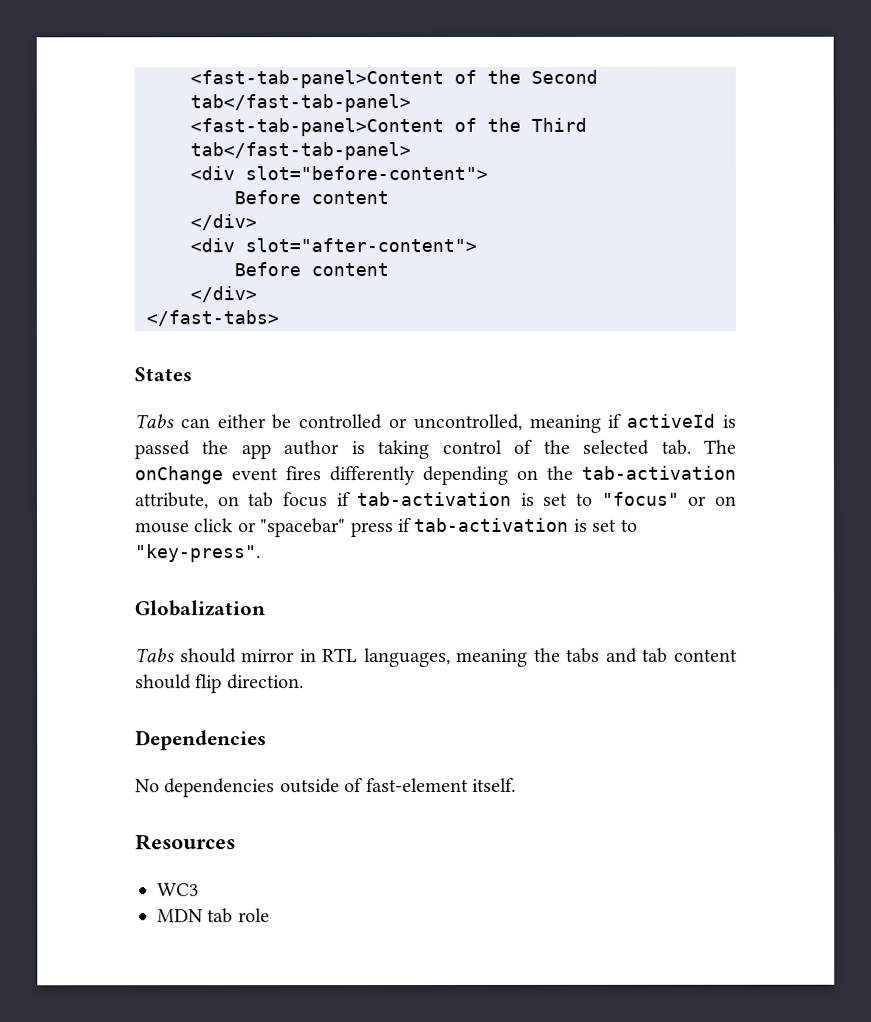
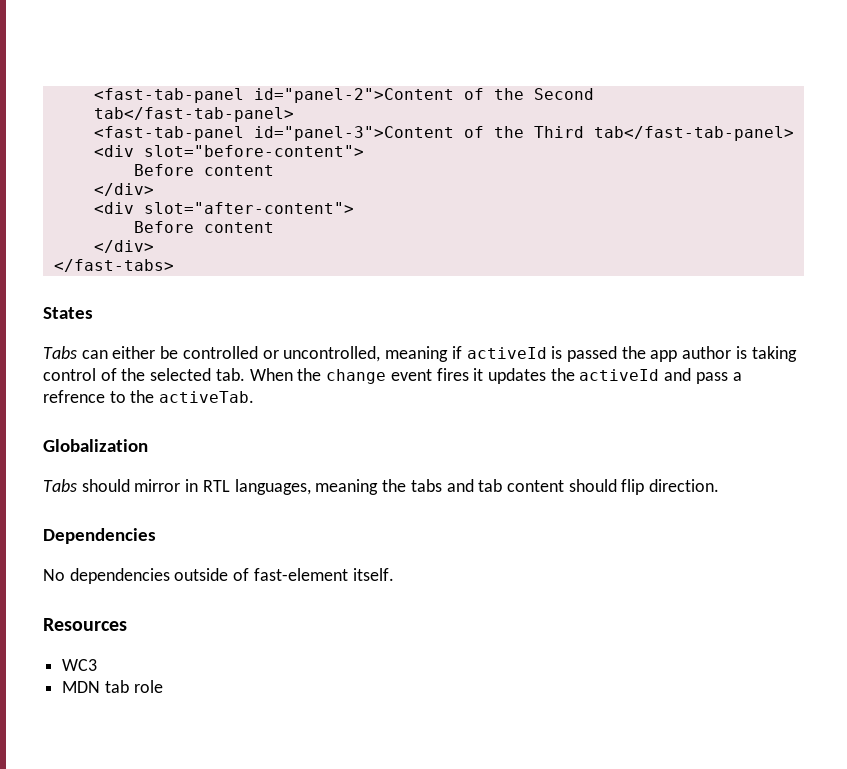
- <fast-tab-panel>Content of the Second tab</fast-tab-panel>
+ <fast-tab-panel id="panel-2">Content of the Second tab</fast-tab-panel>
- <fast-tab-panel>Content of the Third tab</fast-tab-panel>
+ <fast-tab-panel id="panel-3">Content of the Third tab</fast-tab-panel>
- Tabs can either be controlled or uncontrolled, meaning if activeId is passed the app author is taking control of the selected tab. The onChange event fires differently depending on the tab-activation attribute, on tab focus if tab-activation is set to "focus" or on mouse click or "spacebar" press if tab-activation is set to "key-press".
+ Tabs can either be controlled or uncontrolled, meaning if activeId is passed the app author is taking control of the selected tab. When the change event fires it updates the activeId and pass a refrence to the activeTab.

